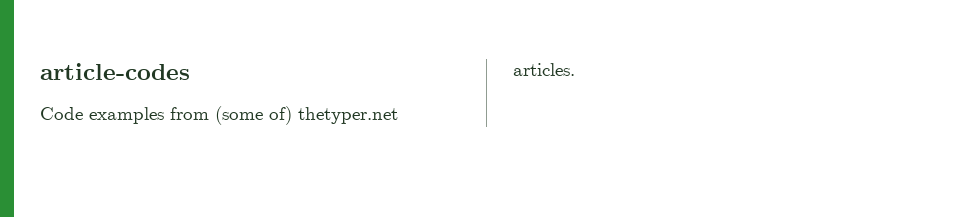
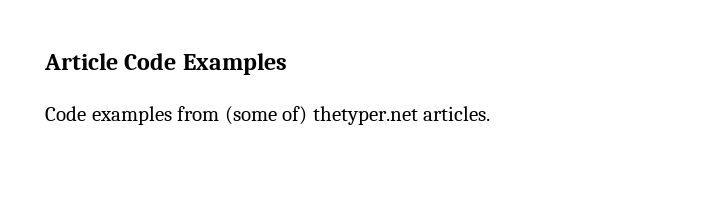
- article-codes
+ Article Code Examples

